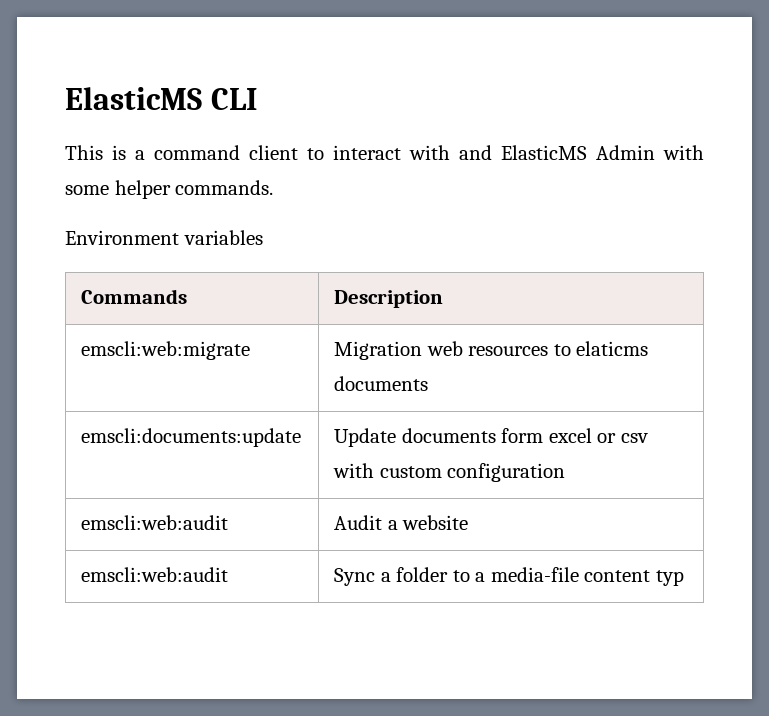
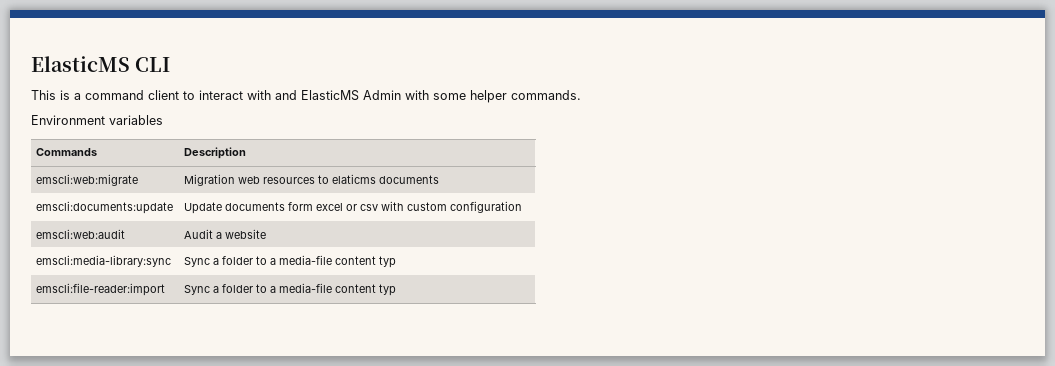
- emscli:web:audit | Sync a folder to a media-file content typ
+ emscli:media-library:sync | Sync a folder to a media-file content typ
+ emscli:file-reader:import | Sync a folder to a media-file content typ

